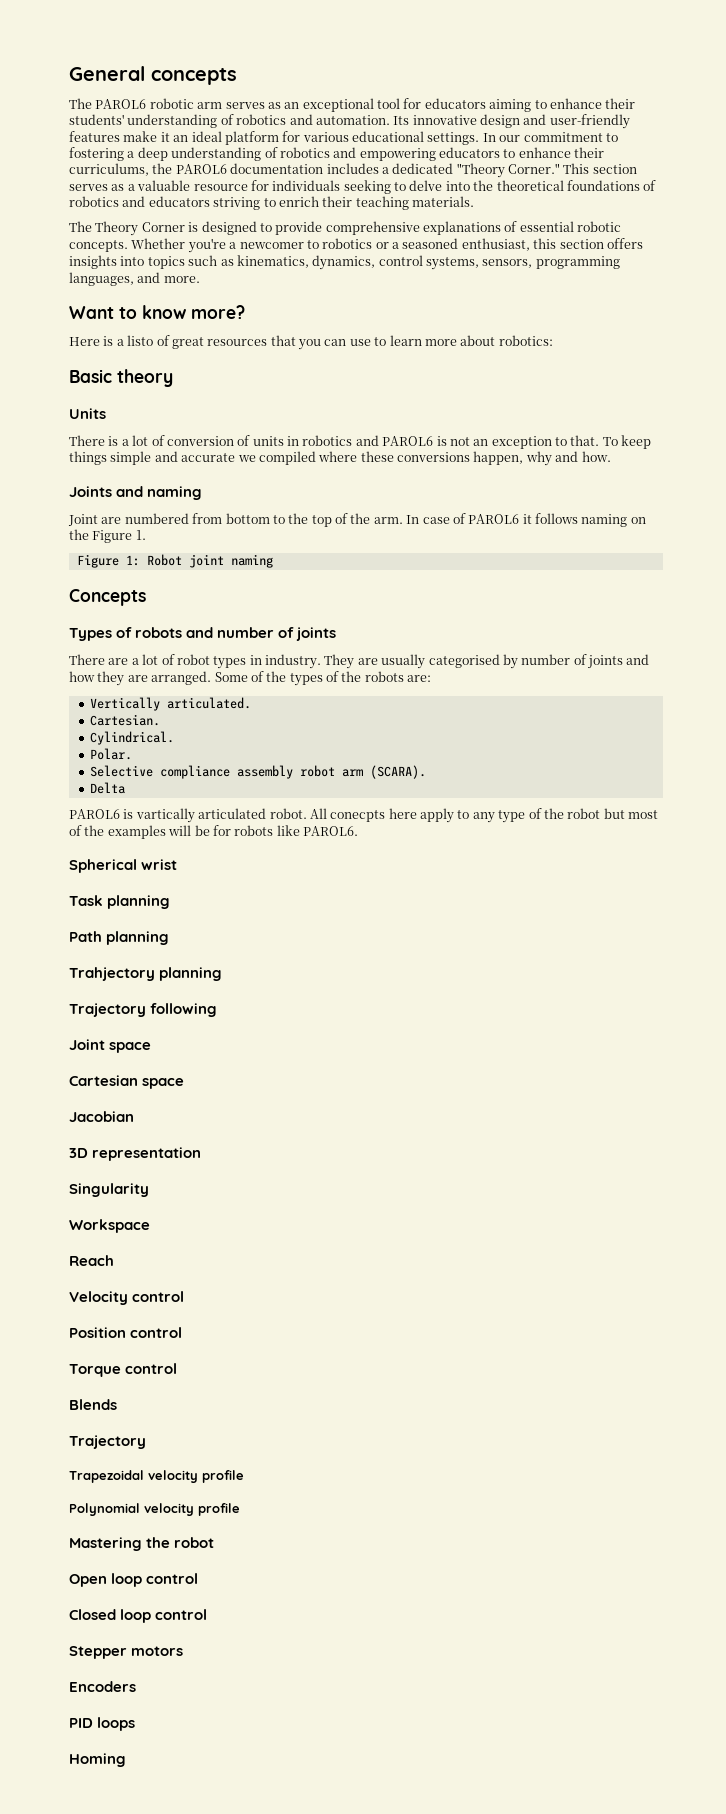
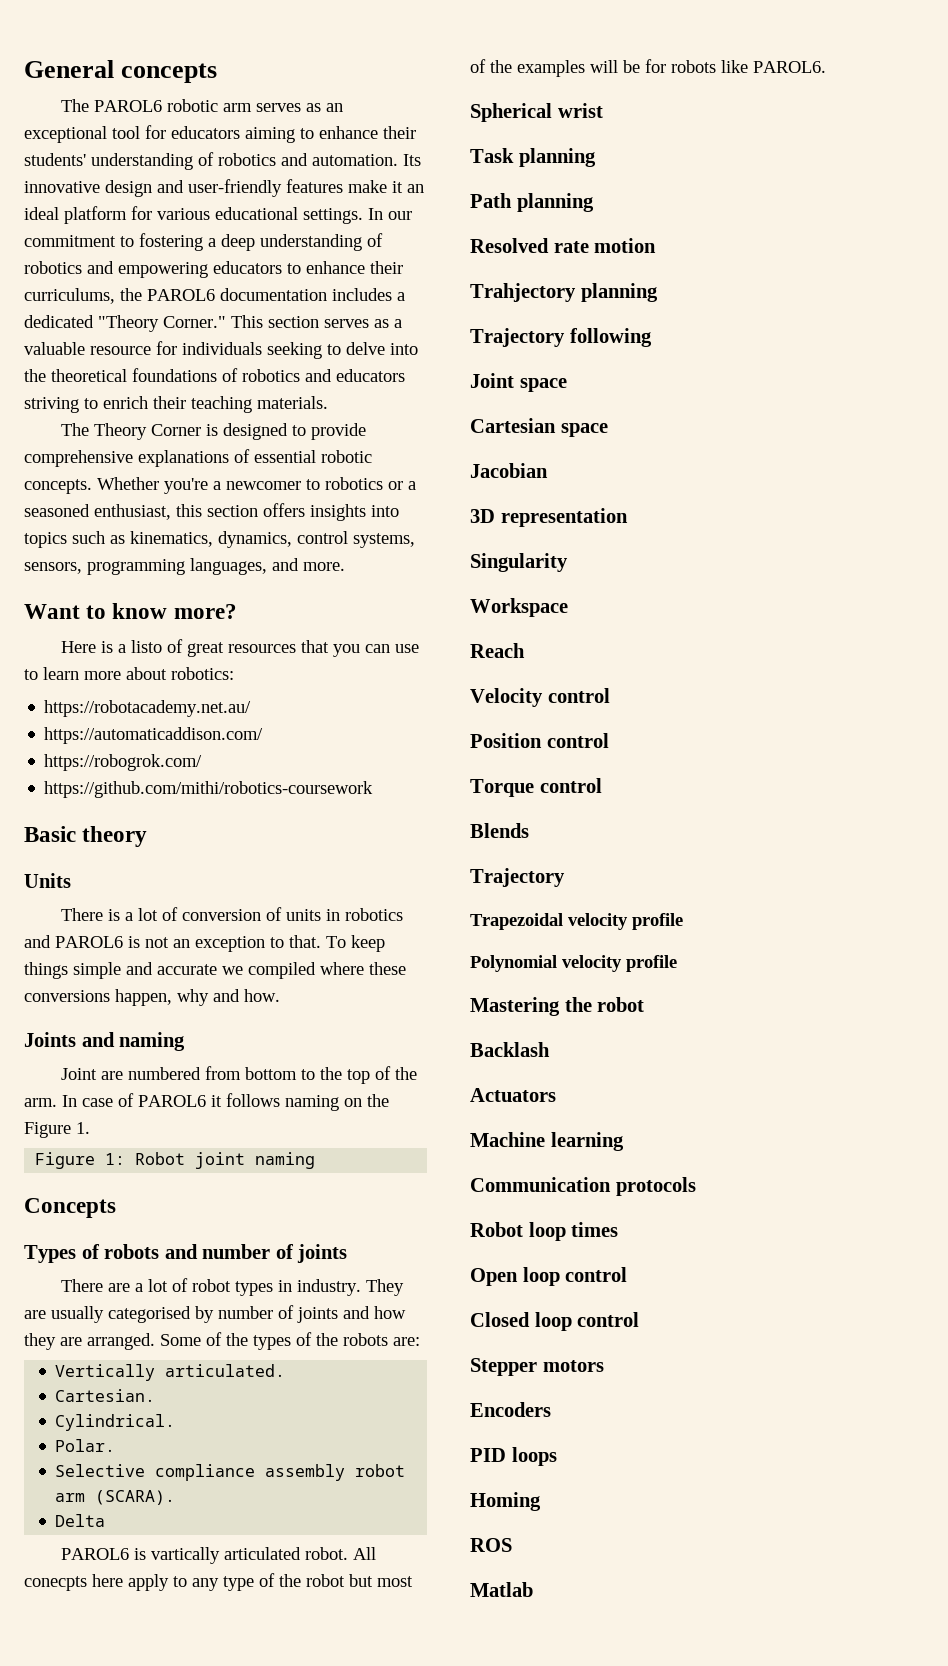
+ https://robotacademy.net.au/
+ https://automaticaddison.com/
+ https://robogrok.com/
+ https://github.com/mithi/robotics-coursework
+ Resolved rate motion
+ Backlash
+ Actuators
+ Machine learning
+ Communication protocols
+ Robot loop times
+ ROS
+ Matlab

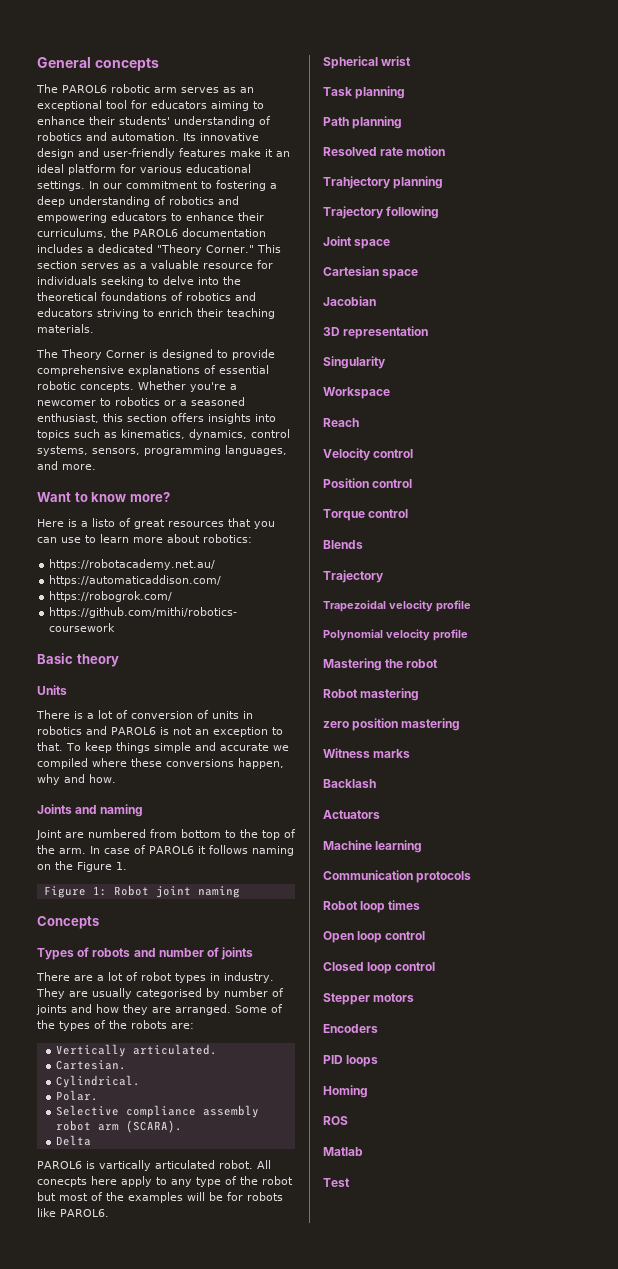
+ Robot mastering
+ zero position mastering
+ Witness marks
+ Test

